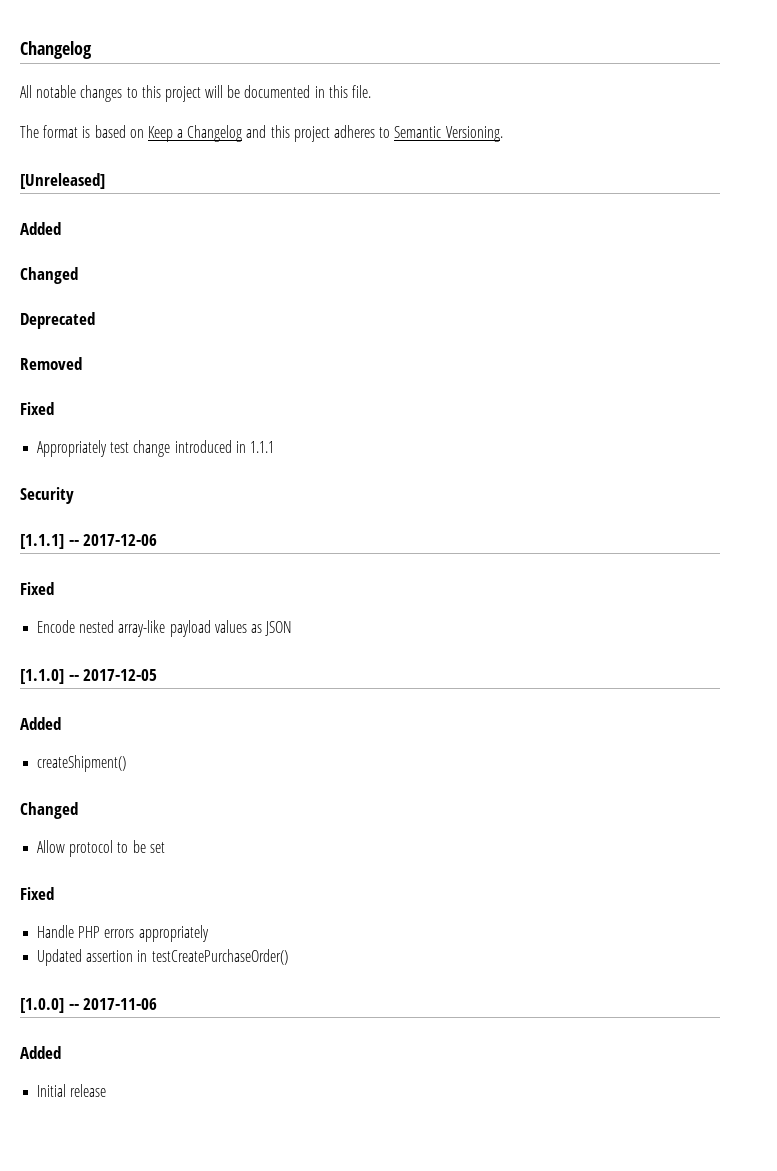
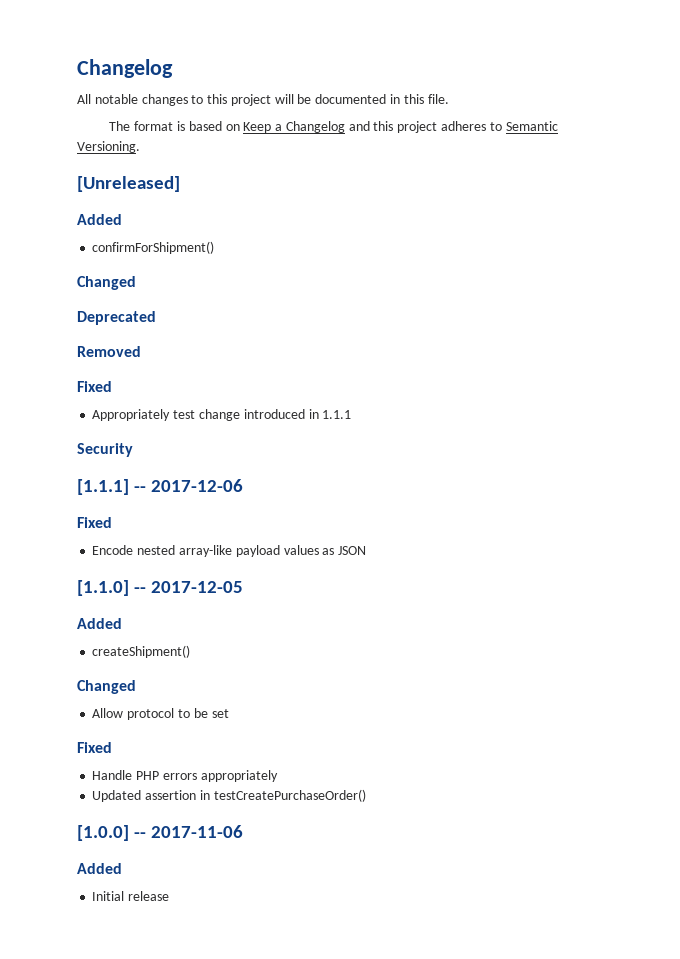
+ confirmForShipment()

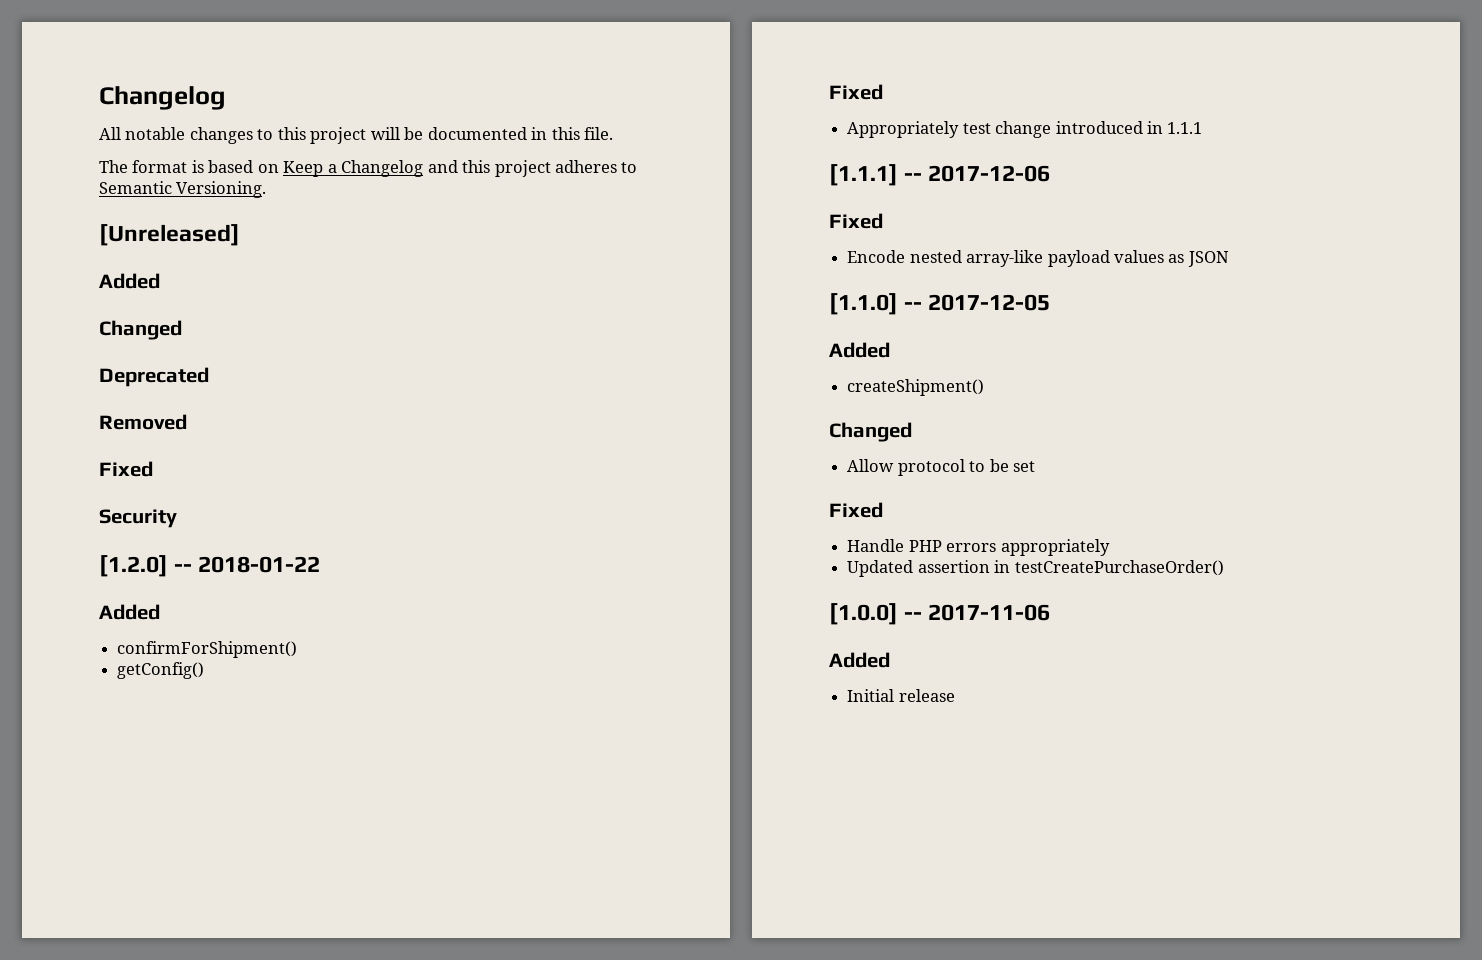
- confirmForShipment()
+ Security
+ [1.2.0] -- 2018-01-22
+ Added
+ confirmForShipment()
+ getConfig()
+ Fixed
- Security

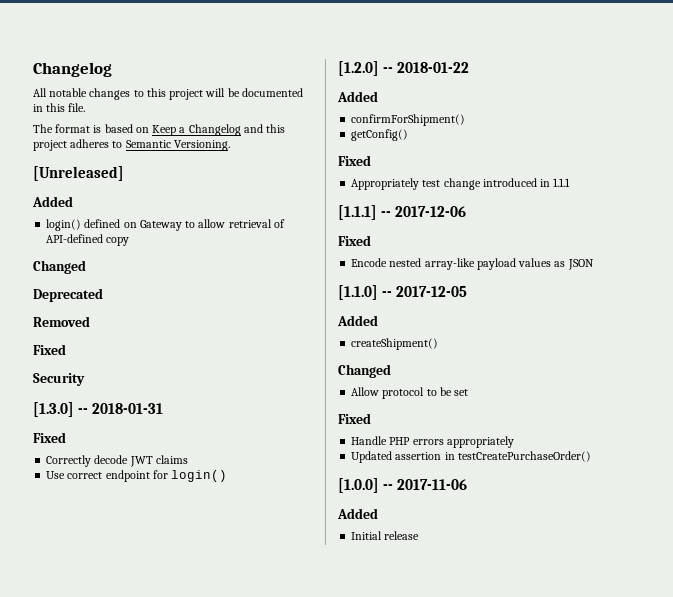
+ login() defined on Gateway to allow retrieval of API-defined copy
+ [1.3.0] -- 2018-01-31
+ Fixed
+ Correctly decode JWT claims
+ Use correct endpoint for login()

